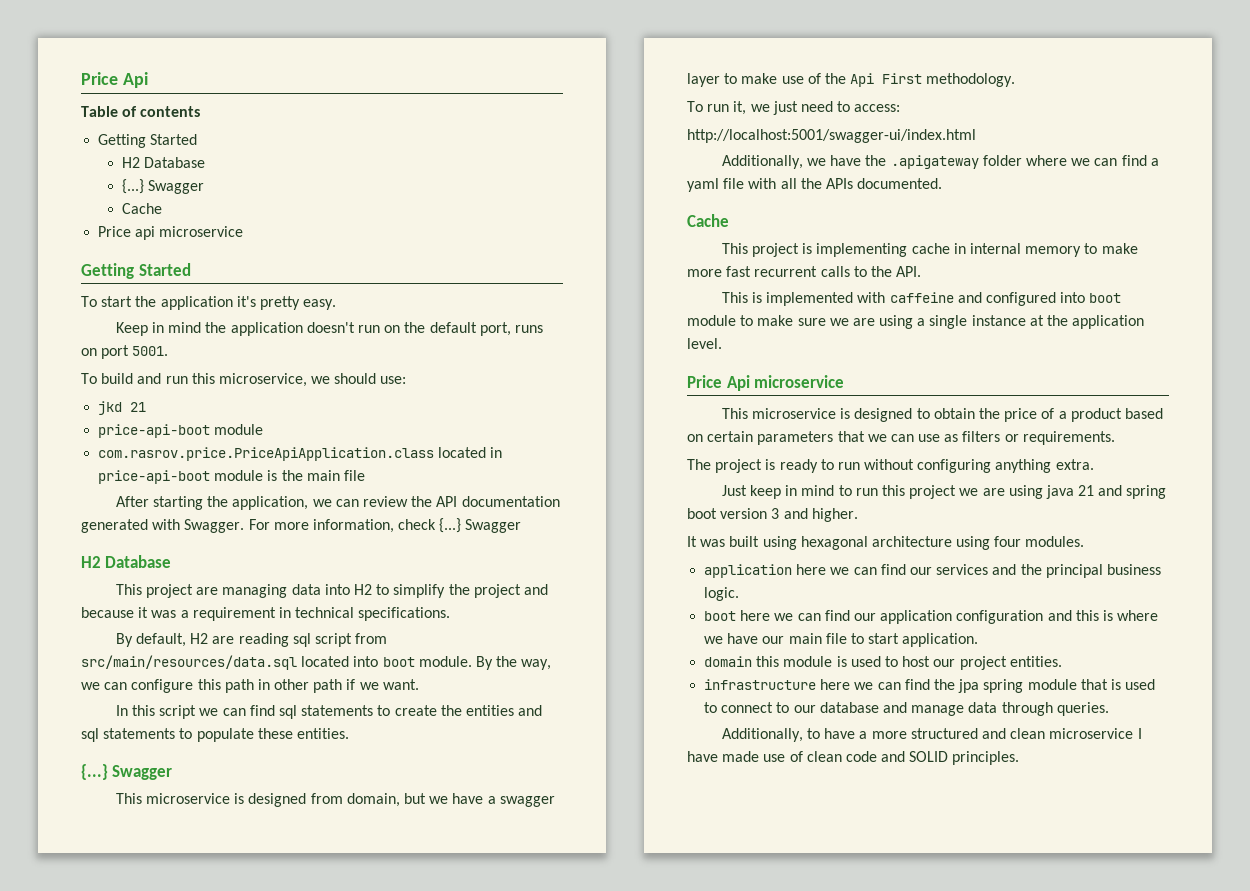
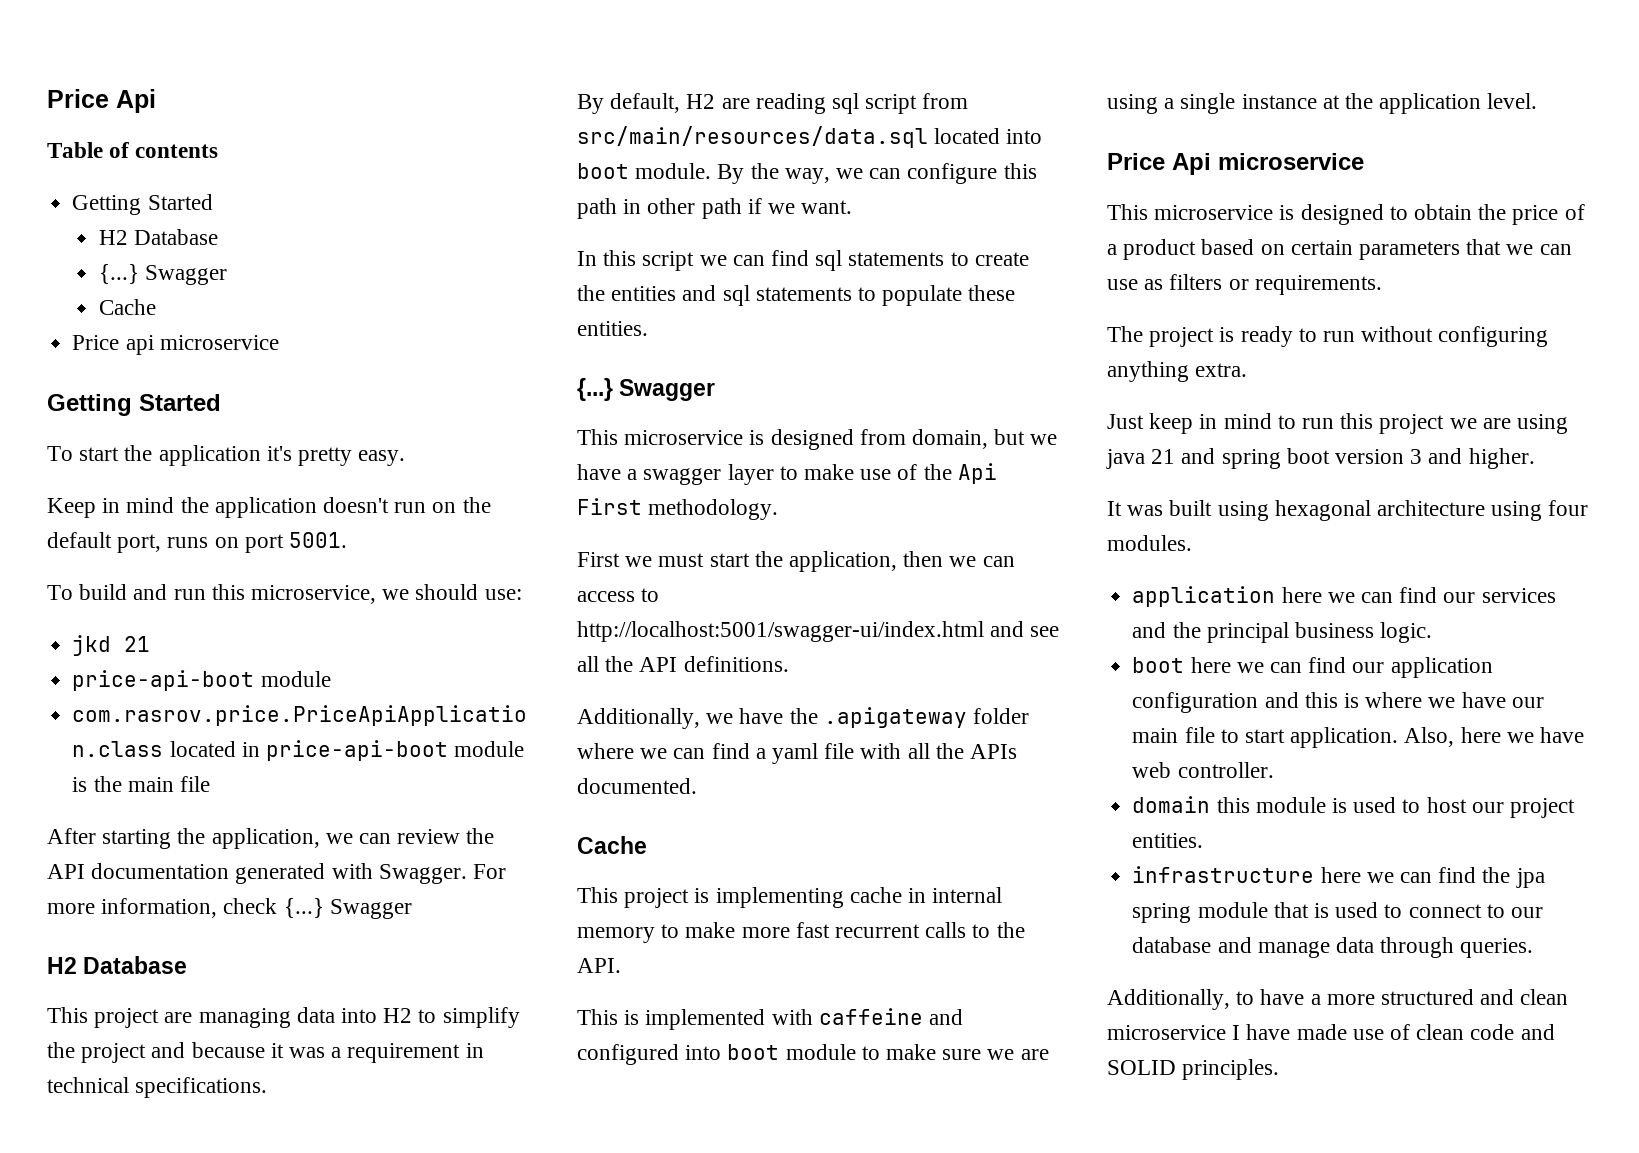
- To run it, we just need to access:
- http://localhost:5001/swagger-ui/index.html
+ First we must start the application, then we can access to http://localhost:5001/swagger-ui/index.html and see all the API definitions.
+ Also, here we have web controller.

